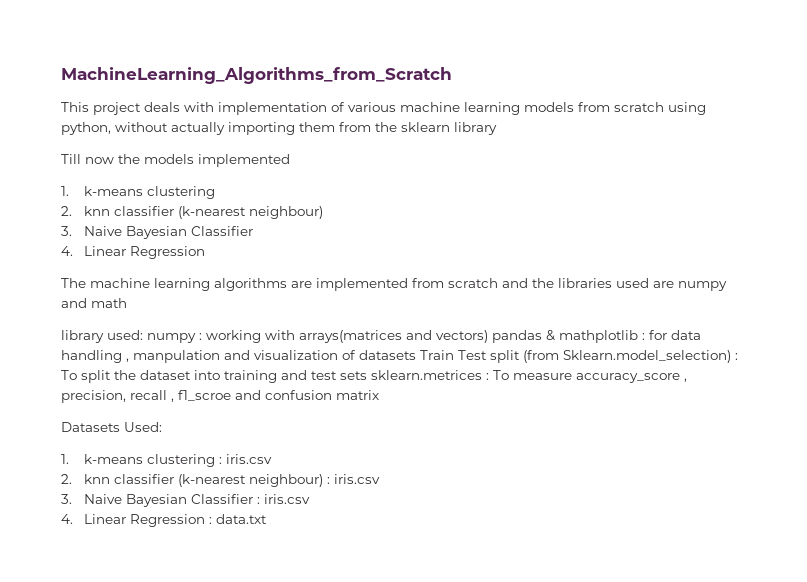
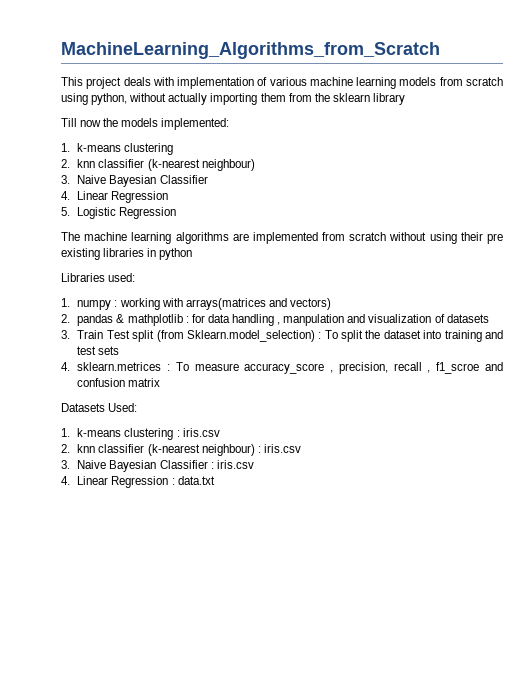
- Till now the models implemented
+ Till now the models implemented:
+ 5. Logistic Regression
- The machine learning algorithms are implemented from scratch and the libraries used are numpy and math
- library used: numpy : working with arrays(matrices and vectors) pandas & mathplotlib : for data handling , manpulation and visualization of datasets Train Test split (from Sklearn.model_selection) : To split the dataset into training and test sets sklearn.metrices : To measure accuracy_score , precision, recall , f1_scroe and confusion matrix
+ The machine learning algorithms are implemented from scratch without using their pre existing libraries in python
+ Libraries used:
+ 1. numpy : working with arrays(matrices and vectors)
+ 2. pandas & mathplotlib : for data handling , manpulation and visualization of datasets
+ 3. Train Test split (from Sklearn.model_selection) : To split the dataset into training and test sets
+ 4. sklearn.metrices : To measure accuracy_score , precision, recall , f1_scroe and confusion matrix

